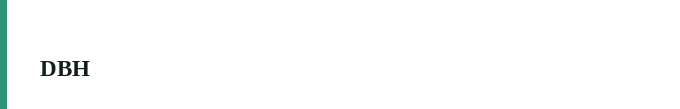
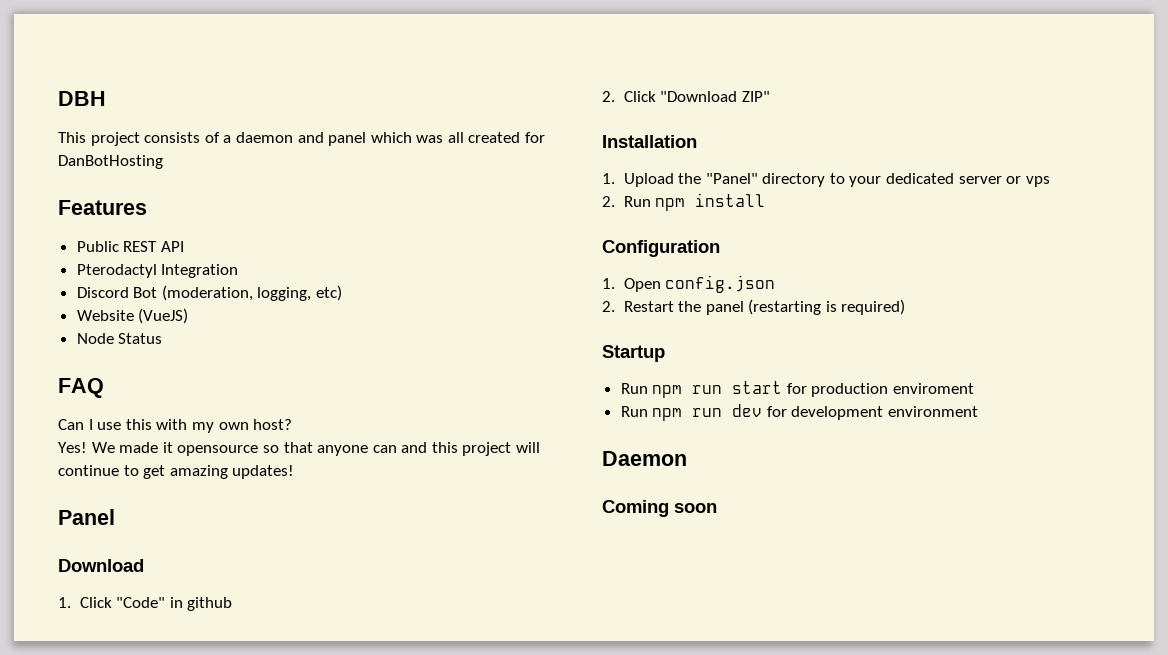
+ This project consists of a daemon and panel which was all created for DanBotHosting
+ Features
+ Public REST API
+ Pterodactyl Integration
+ Discord Bot (moderation, logging, etc)
+ Website (VueJS)
+ Node Status
+ FAQ
+ Can I use this with my own host?
+ Yes! We made it opensource so that anyone can and this project will continue to get amazing updates!
+ Panel
+ Download
+ 1. Click "Code" in github
+ 2. Click "Download ZIP"
+ Installation
+ 1. Upload the "Panel" directory to your dedicated server or vps
+ 2. Run npm install
+ Configuration
+ 1. Open config.json
+ 2. Restart the panel (restarting is required)
+ Startup
+ Run npm run start for production enviroment
+ Run npm run dev for development environment
+ Daemon
+ Coming soon

